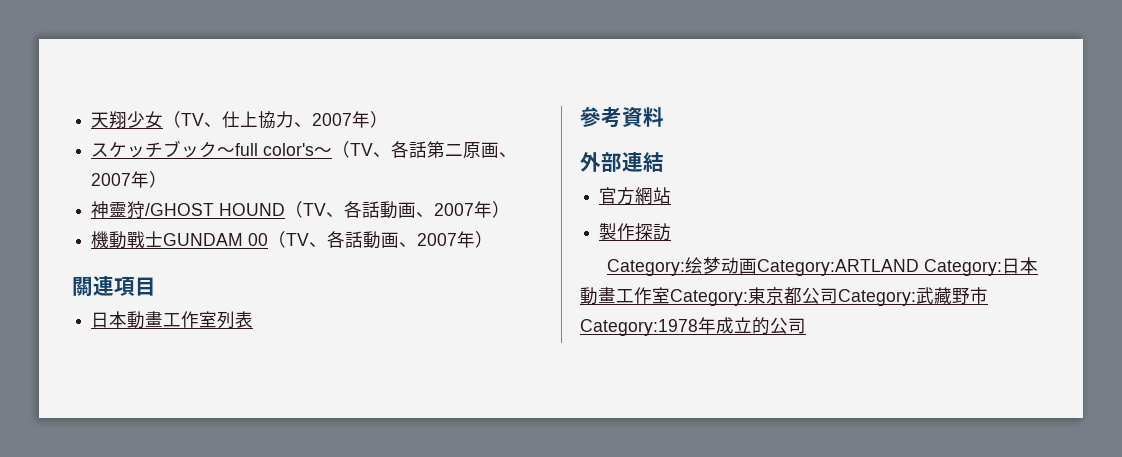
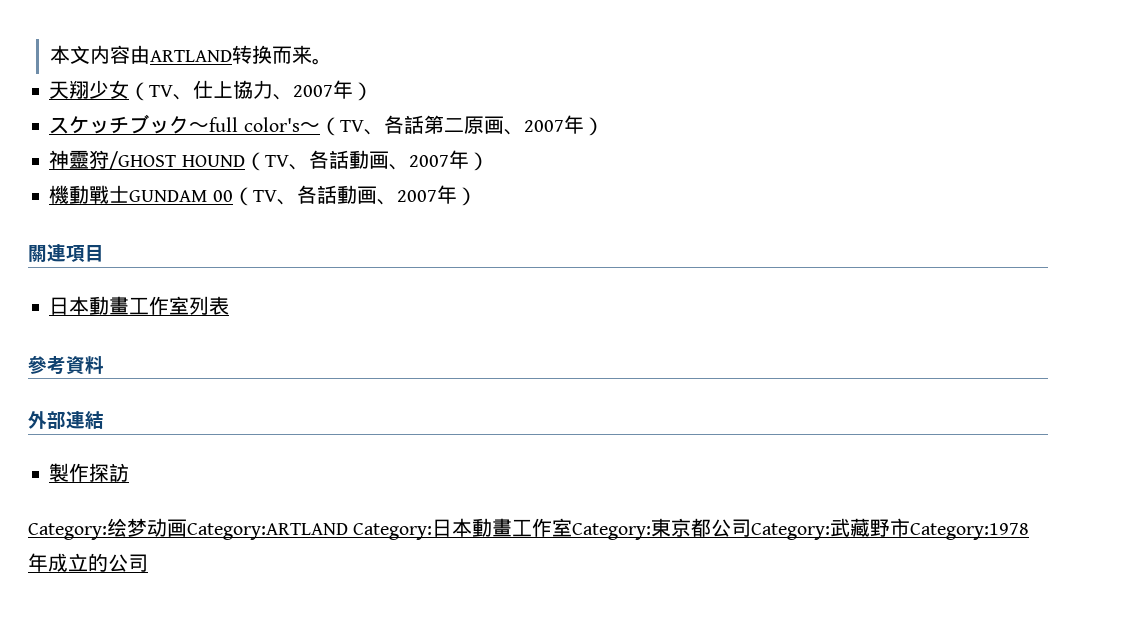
+ 本文内容由ARTLAND转换而来。
- 官方網站

